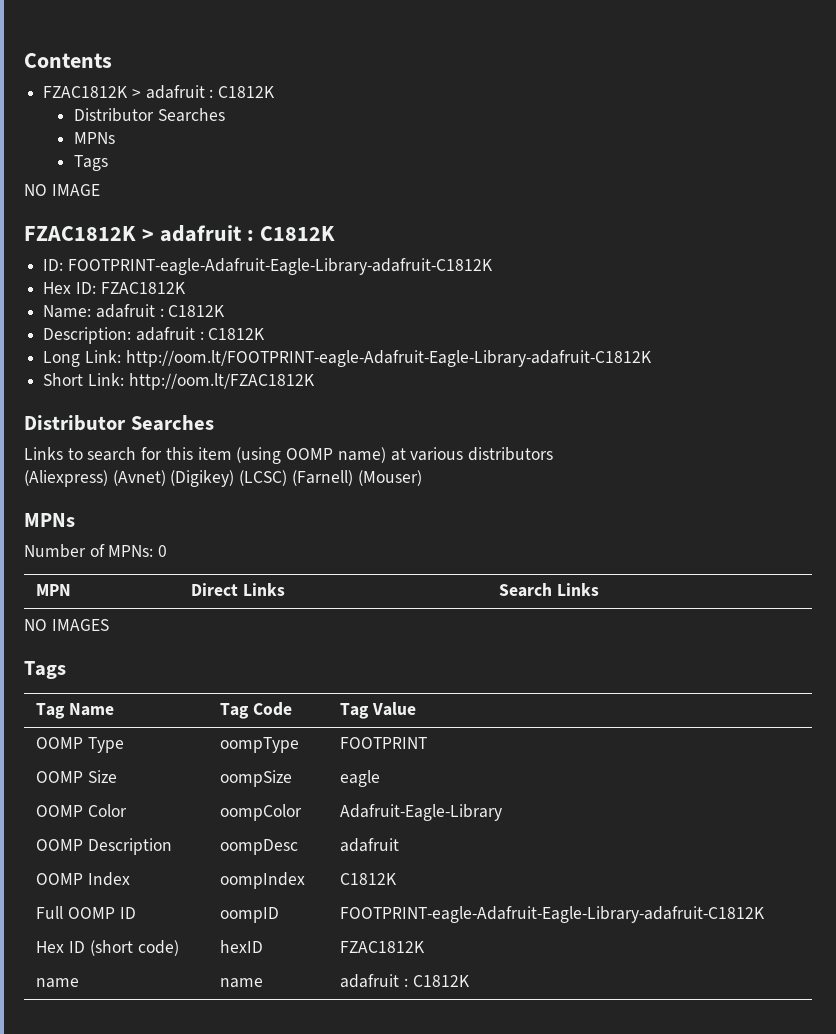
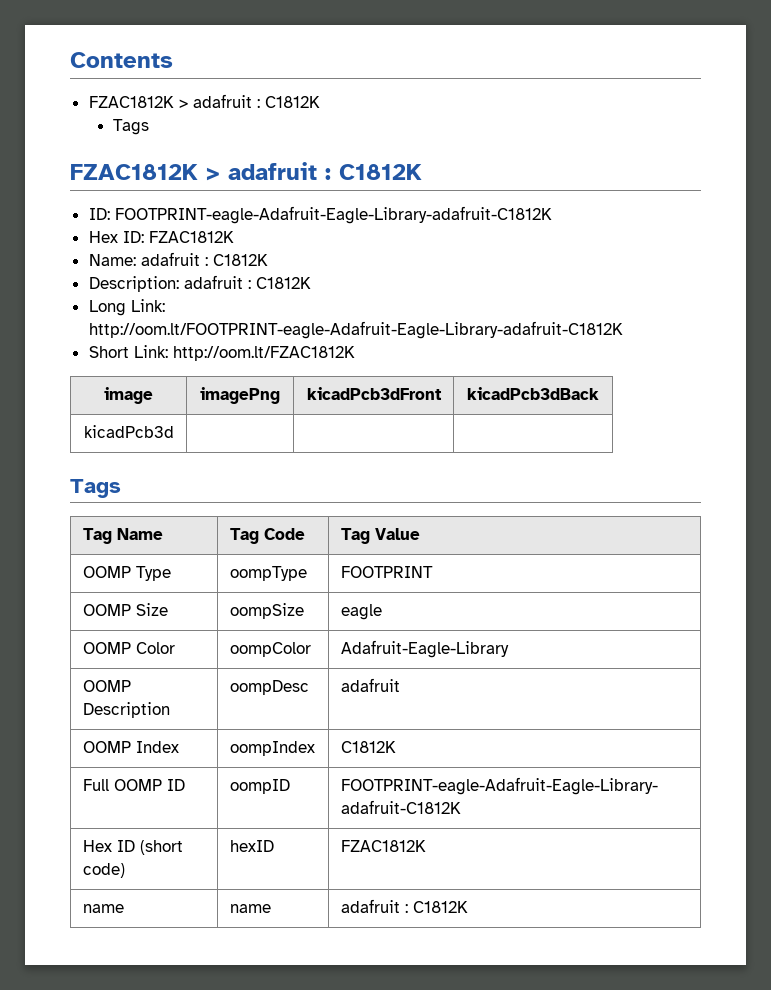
  Contents
  FZAC1812K > adafruit : C1812K
- Distributor Searches
- MPNs
  Tags
- NO IMAGE
  Short Link: http://oom.lt/FZAC1812K
- Distributor Searches
- Links to search for this item (using OOMP name) at various distributors
- (Aliexpress) (Avnet) (Digikey) (LCSC) (Farnell) (Mouser)
- MPNs
- Number of MPNs: 0
- MPN | Direct Links | Search Links
- NO IMAGES
+ image | imagePng | kicadPcb3dFront | kicadPcb3dBack
+ kicadPcb3d | | |

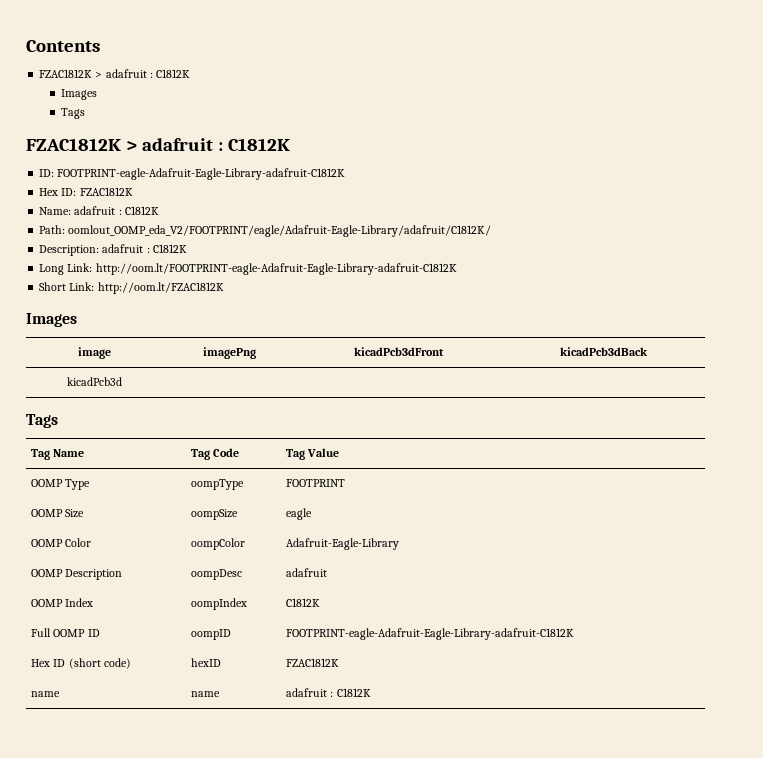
  Contents
  FZAC1812K > adafruit : C1812K
+ Images
+ Path: oomlout_OOMP_eda_V2/FOOTPRINT/eagle/Adafruit-Eagle-Library/adafruit/C1812K/
  Short Link: http://oom.lt/FZAC1812K
+ Images

